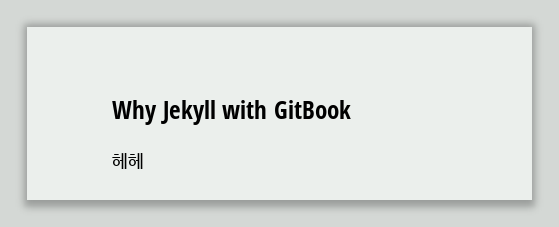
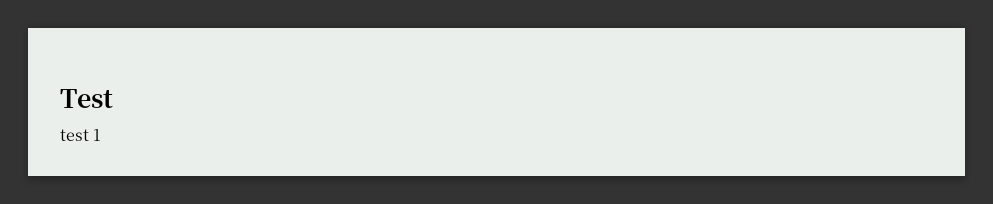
- Why Jekyll with GitBook
- 헤헤
+ Test
+ test 1

